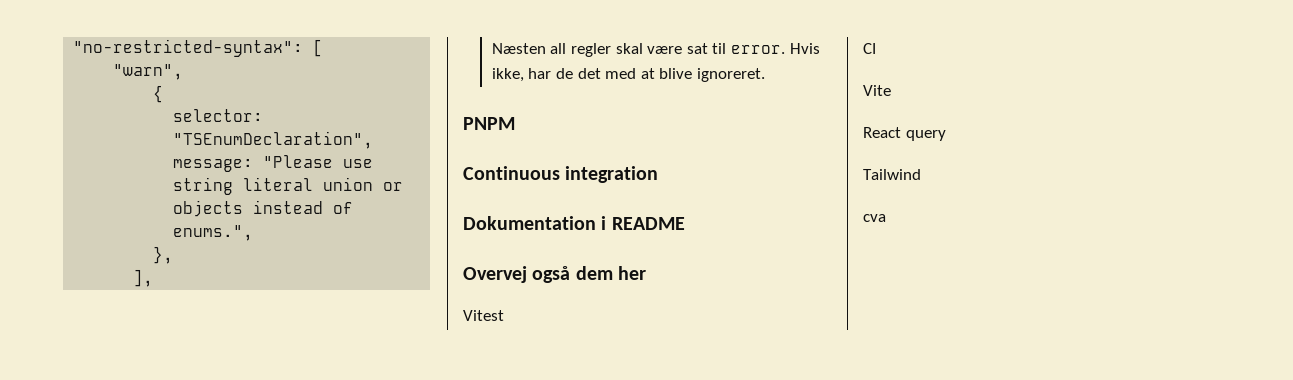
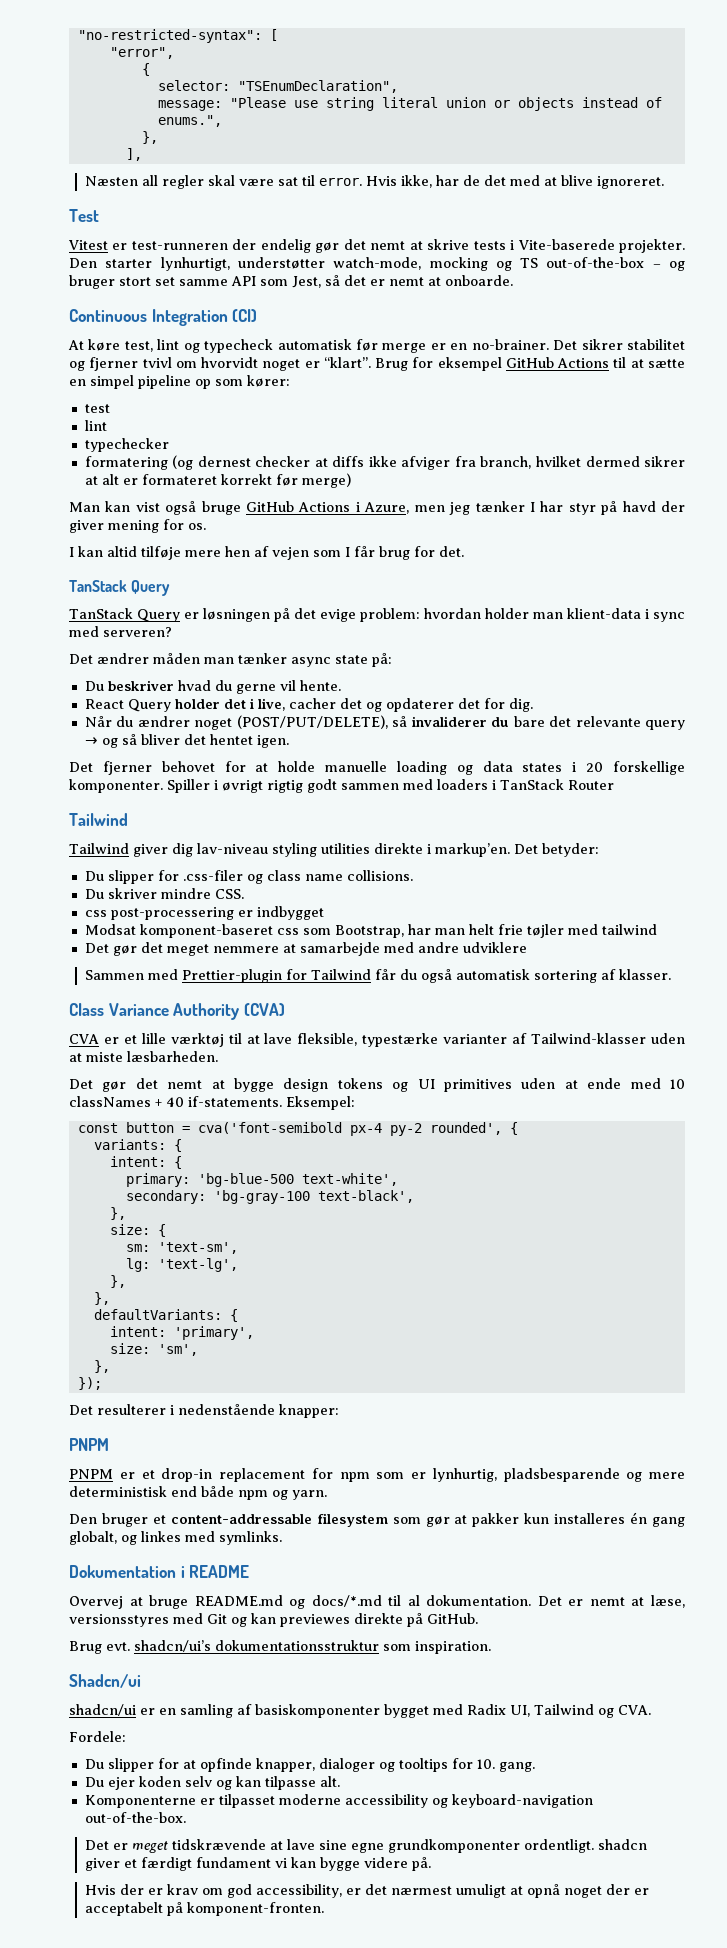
- "warn",
+ "error",
+ Test
+ Vitest er test-runneren der endelig gør det nemt at skrive tests i Vite-baserede projekter. Den starter lynhurtigt, understøtter watch-mode, mocking og TS out-of-the-box – og bruger stort set samme API som Jest, så det er nemt at onboarde.
+ Continuous Integration (CI)
+ At køre test, lint og typecheck automatisk før merge er en no-brainer. Det sikrer stabilitet og fjerner tvivl om hvorvidt noget er “klart”. Brug for eksempel GitHub Actions til at sætte en simpel pipeline op som kører:
+ test
+ lint
+ typechecker
+ formatering (og dernest checker at diffs ikke afviger fra branch, hvilket dermed sikrer at alt er formateret korrekt før merge)
+ Man kan vist også bruge GitHub Actions i Azure, men jeg tænker I har styr på havd der giver mening for os.
+ I kan altid tilføje mere hen af vejen som I får brug for det.
+ TanStack Query
+ TanStack Query er løsningen på det evige problem: hvordan holder man klient-data i sync med serveren?
+ Det ændrer måden man tænker async state på:
+ Du beskriver hvad du gerne vil hente.
+ React Query holder det i live, cacher det og opdaterer det for dig.
+ Når du ændrer noget (POST/PUT/DELETE), så invaliderer du bare det relevante query → og så bliver det hentet igen.
+ Det fjerner behovet for at holde manuelle loading og data states i 20 forskellige komponenter. Spiller i øvrigt rigtig godt sammen med loaders i TanStack Router
+ Tailwind
+ Tailwind giver dig lav-niveau styling utilities direkte i markup’en. Det betyder:
+ Du slipper for .css-filer og class name collisions.
+ Du skriver mindre CSS.
+ css post-processering er indbygget
+ Modsat komponent-baseret css som Bootstrap, har man helt frie tøjler med tailwind
+ Det gør det meget nemmere at samarbejde med andre udviklere
+ Sammen med Prettier-plugin for Tailwind får du også automatisk sortering af klasser.
+ Class Variance Authority (CVA)
+ CVA er et lille værktøj til at lave fleksible, typestærke varianter af Tailwind-klasser uden at miste læsbarheden.
+ Det gør det nemt at bygge design tokens og UI primitives uden at ende med 10 classNames + 40 if-statements. Eksempel:
+ const button = cva('font-semibold px-4 py-2 rounded', {
+ variants: {
+ intent: {
+ primary: 'bg-blue-500 text-white',
+ secondary: 'bg-gray-100 text-black',
+ },
+ size: {
+ sm: 'text-sm',
+ lg: 'text-lg',
+ },
+ },
+ defaultVariants: {
+ intent: 'primary',
+ size: 'sm',
+ },
+ });
+ Det resulterer i nedenstående knapper:
  PNPM
- Continuous integration
+ PNPM er et drop-in replacement for npm som er lynhurtig, pladsbesparende og mere deterministisk end både npm og yarn.
+ Den bruger et content-addressable filesystem som gør at pakker kun installeres én gang globalt, og linkes med symlinks.
  Dokumentation i README
- Overvej også dem her
- Vitest
- CI
- Vite
- React query
- Tailwind
- cva
+ Overvej at bruge README.md og docs/*.md til al dokumentation. Det er nemt at læse, versionsstyres med Git og kan previewes direkte på GitHub.
+ Brug evt. shadcn/ui’s dokumentationsstruktur som inspiration.
+ Shadcn/ui
+ shadcn/ui er en samling af basiskomponenter bygget med Radix UI, Tailwind og CVA.
+ Fordele:
+ Du slipper for at opfinde knapper, dialoger og tooltips for 10. gang.
+ Du ejer koden selv og kan tilpasse alt.
+ Komponenterne er tilpasset moderne accessibility og keyboard-navigation out-of-the-box.
+ Det er meget tidskrævende at lave sine egne grundkomponenter ordentligt. shadcn giver et færdigt fundament vi kan bygge videre på.
+ Hvis der er krav om god accessibility, er det nærmest umuligt at opnå noget der er acceptabelt på komponent-fronten.

